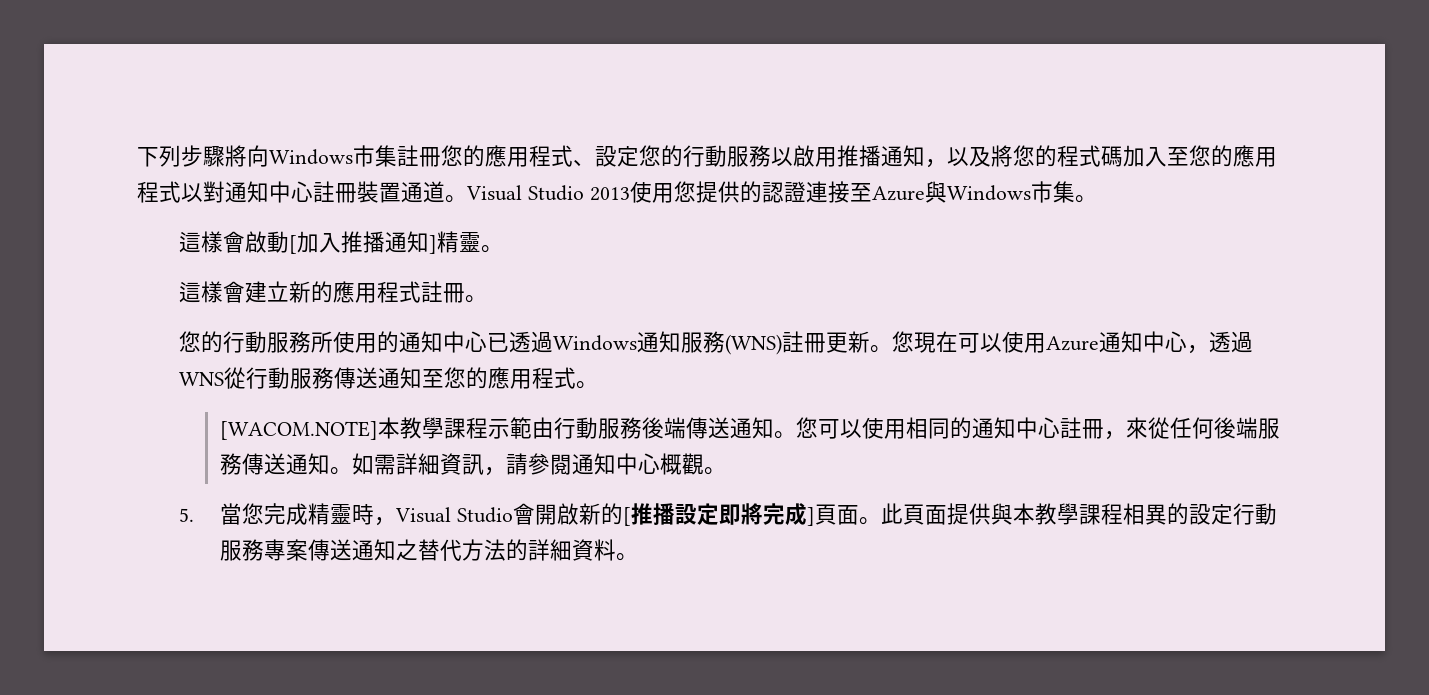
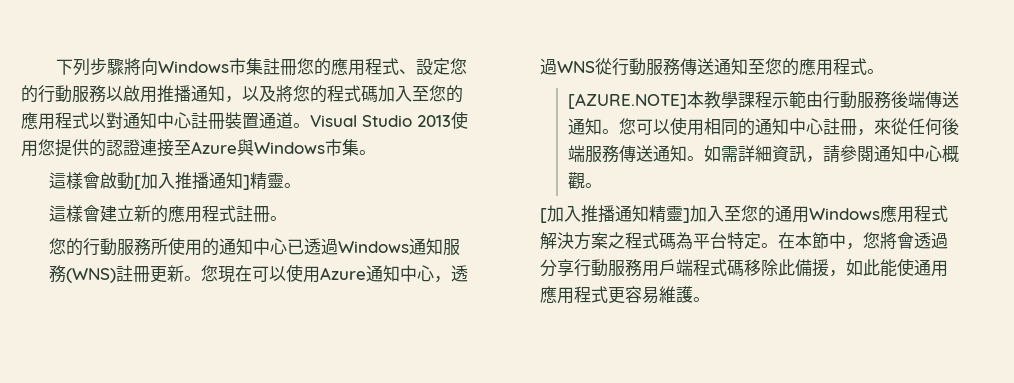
- [WACOM.NOTE]本教學課程示範由行動服務後端傳送通知。
+ [AZURE.NOTE]本教學課程示範由行動服務後端傳送通知。
- 5.當您完成精靈時，Visual Studio會開啟新的[推播設定即將完成]頁面。此頁面提供與本教學課程相異的設定行動服務專案傳送通知之替代方法的詳細資料。
+ [加入推播通知精靈]加入至您的通用Windows應用程式解決方案之程式碼為平台特定。在本節中，您將會透過分享行動服務用戶端程式碼移除此備援，如此能使通用應用程式更容易維護。

